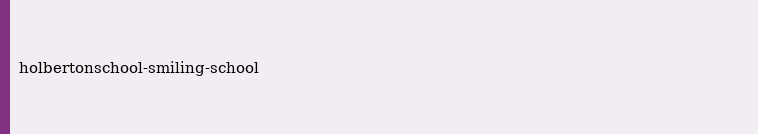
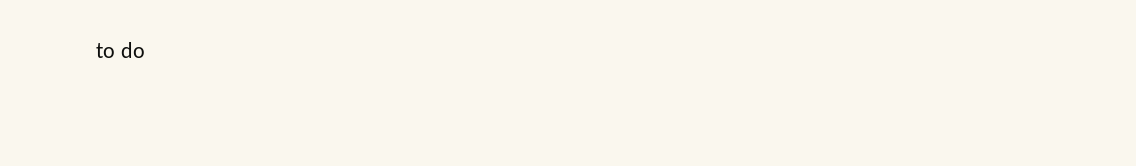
- holbertonschool-smiling-school
+ to do

